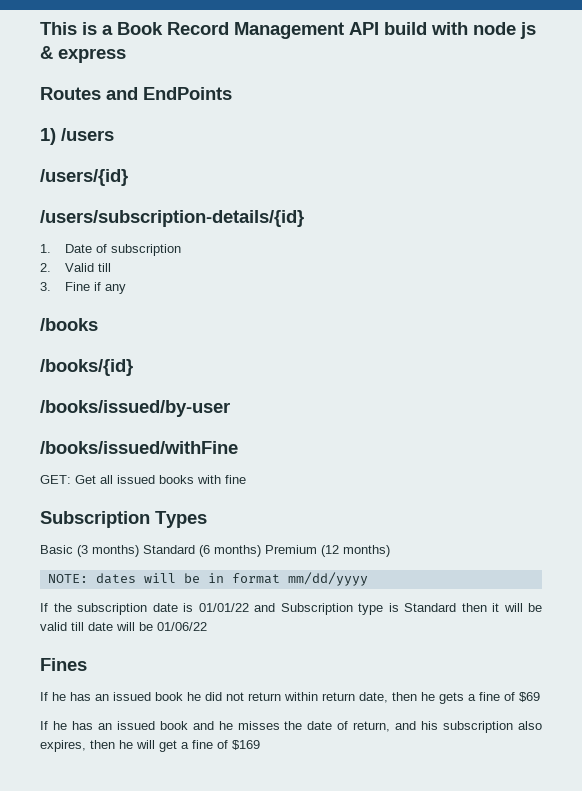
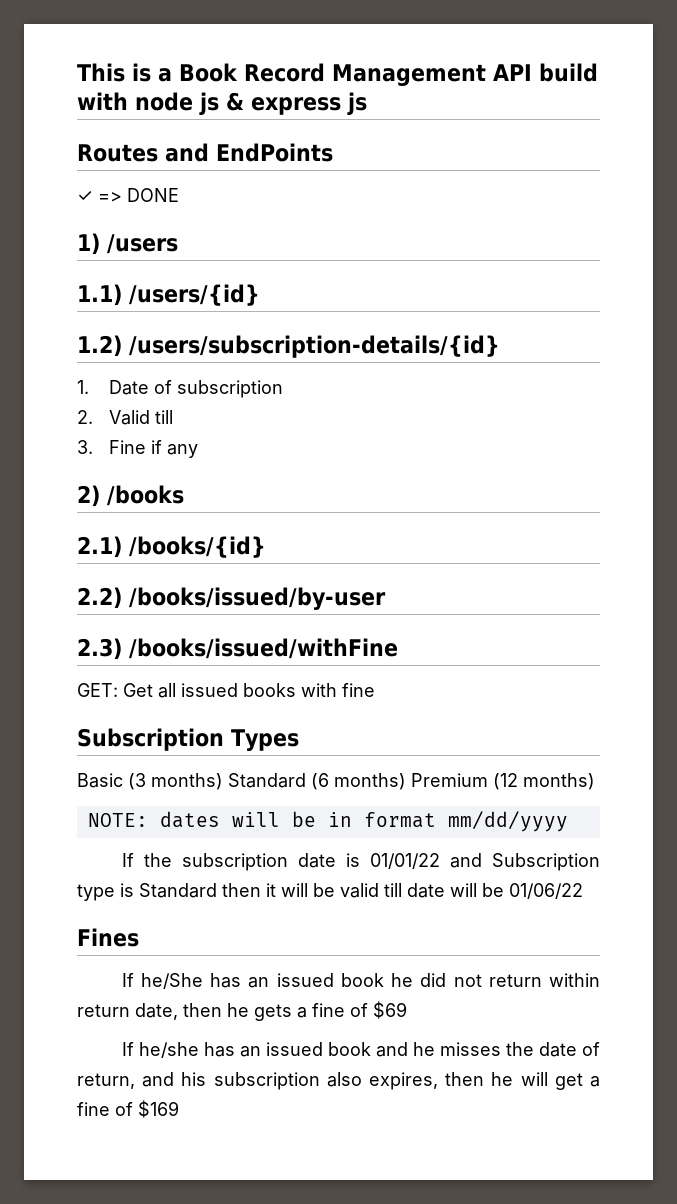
- This is a Book Record Management API build with node js & express
+ This is a Book Record Management API build with node js & express js
+ ✓ => DONE
- /users/{id}
+ 1.1) /users/{id}
- /users/subscription-details/{id}
+ 1.2) /users/subscription-details/{id}
- /books
+ 2) /books
- /books/{id}
+ 2.1) /books/{id}
- /books/issued/by-user
+ 2.2) /books/issued/by-user
- /books/issued/withFine
+ 2.3) /books/issued/withFine
- If he has an issued book he did not return within return date, then he gets a fine of $69
+ If he/She has an issued book he did not return within return date, then he gets a fine of $69
- If he has an issued book and he misses the date of return, and his subscription also expires, then he will get a fine of $169
+ If he/she has an issued book and he misses the date of return, and his subscription also expires, then he will get a fine of $169

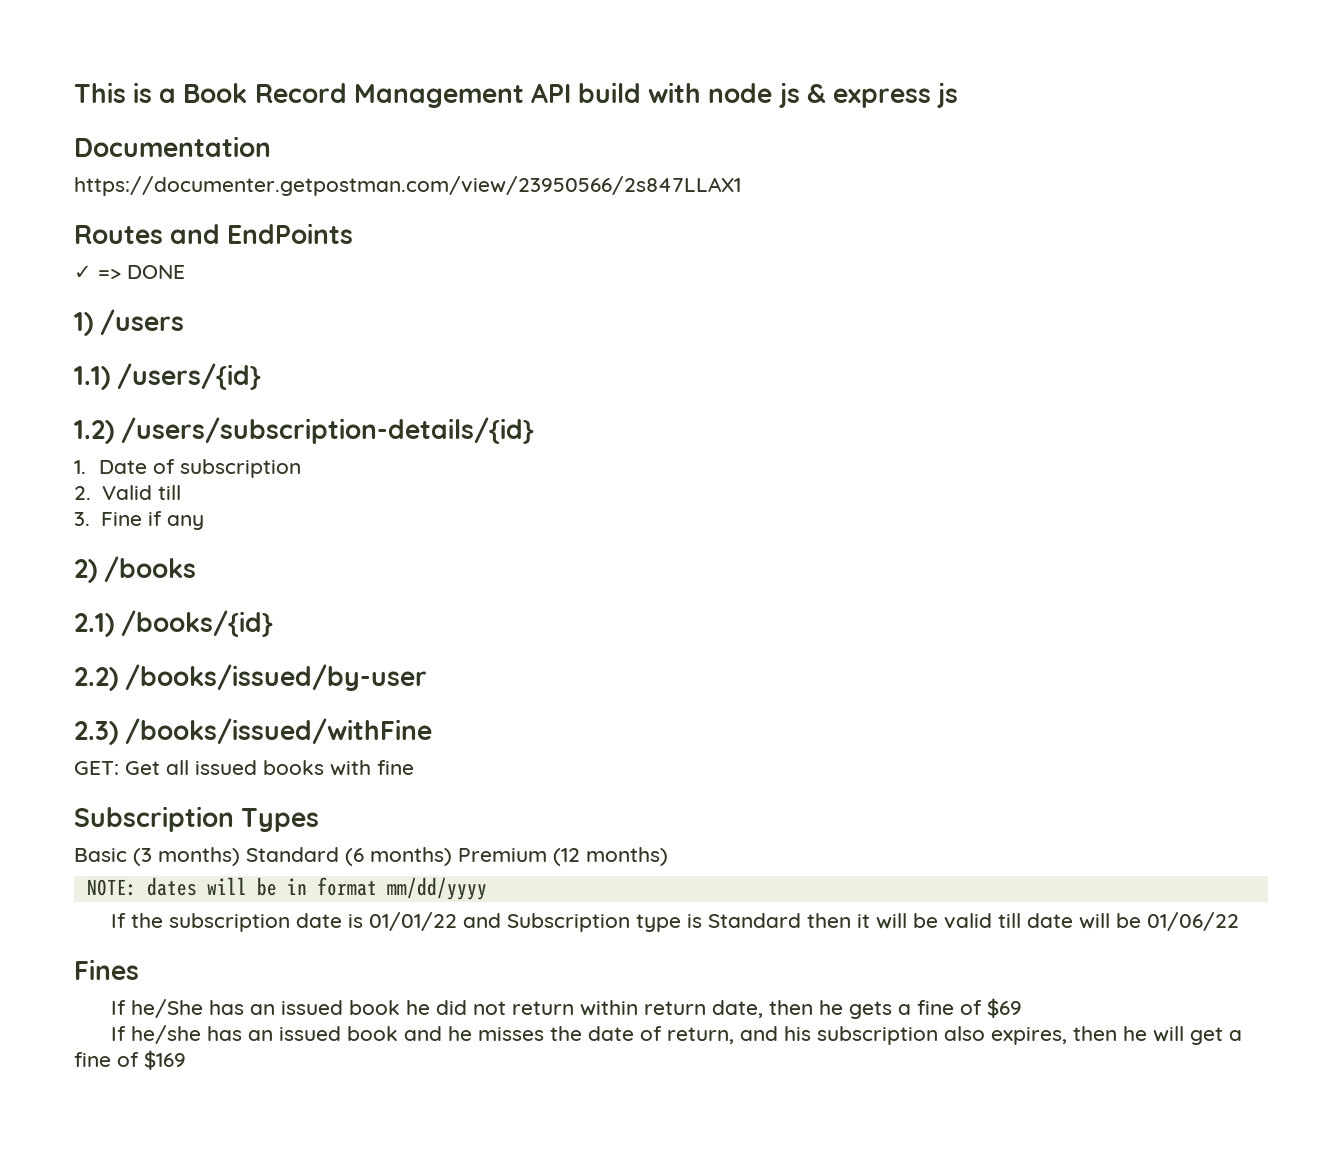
+ Documentation
+ https://documenter.getpostman.com/view/23950566/2s847LLAX1

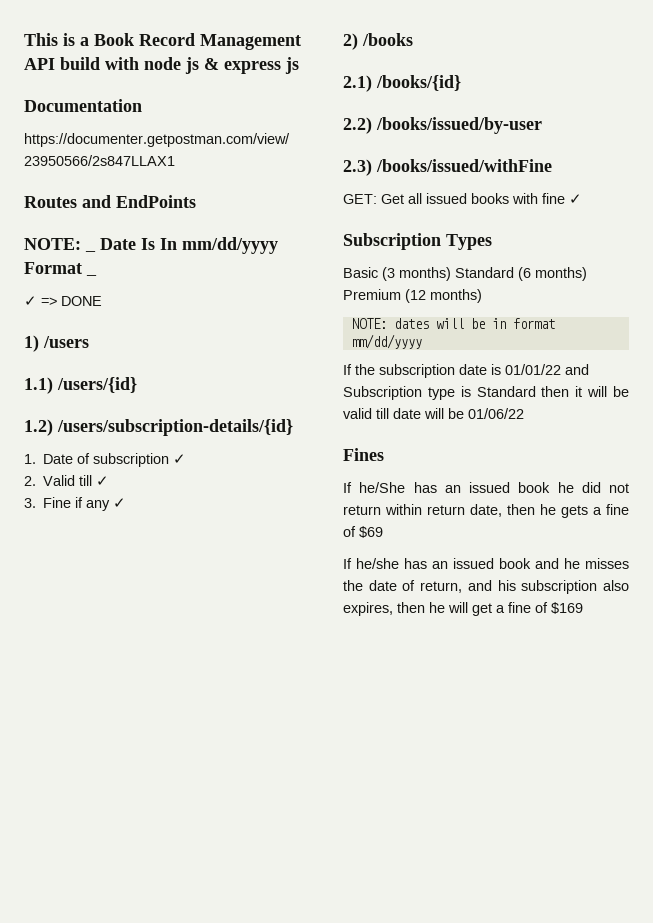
+ NOTE: _ Date Is In mm/dd/yyyy Format _
- 1. Date of subscription
+ 1. Date of subscription ✓
- 2. Valid till
+ 2. Valid till ✓
- 3. Fine if any
+ 3. Fine if any ✓
- GET: Get all issued books with fine
+ GET: Get all issued books with fine ✓

